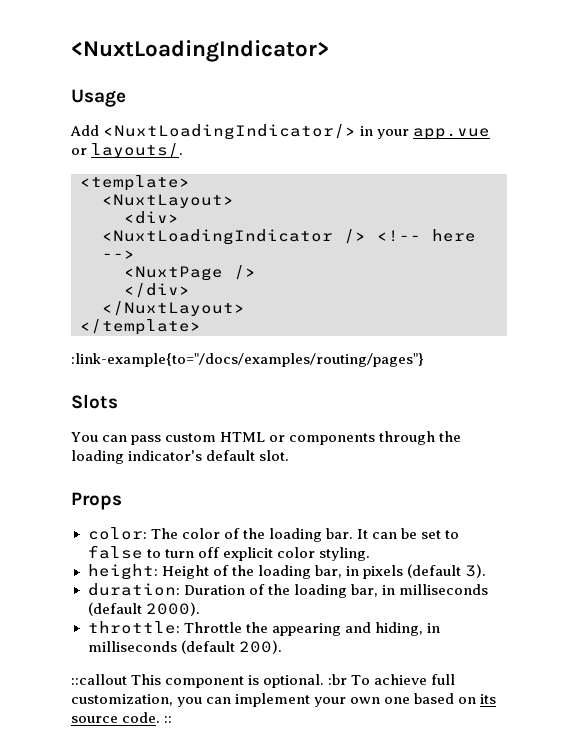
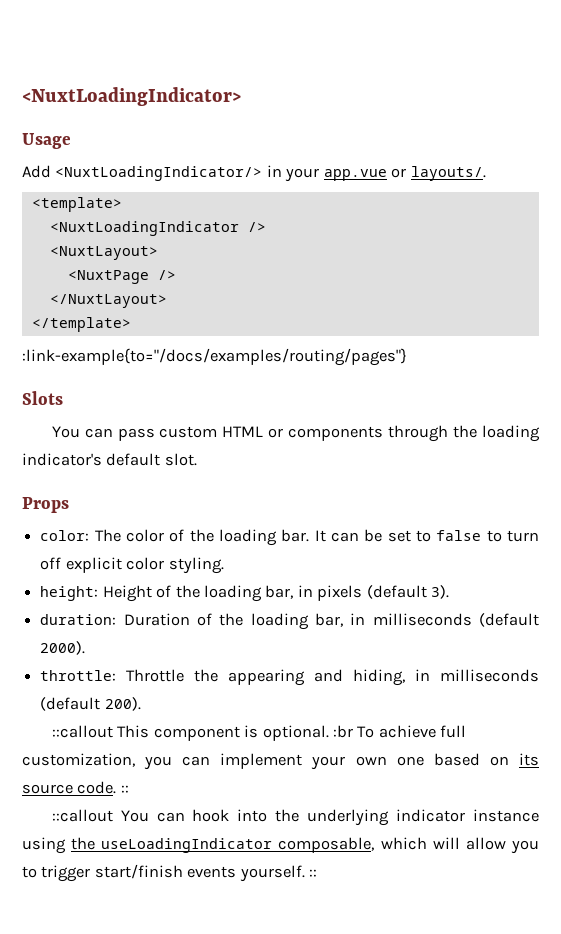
- <NuxtLayout>
- <div>
- <NuxtLoadingIndicator /> <!-- here -->
+ <NuxtLoadingIndicator />
+ <NuxtLayout>
- </div>
+ ::callout You can hook into the underlying indicator instance using the useLoadingIndicator composable, which will allow you to trigger start/finish events yourself. ::

